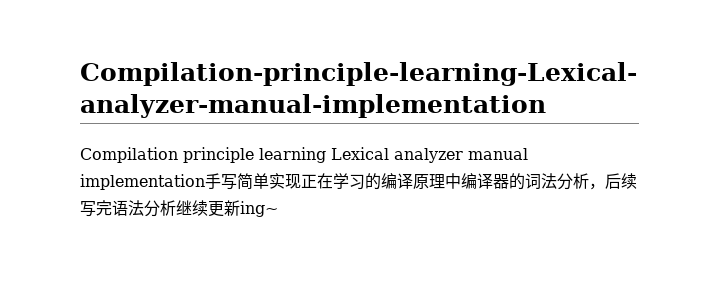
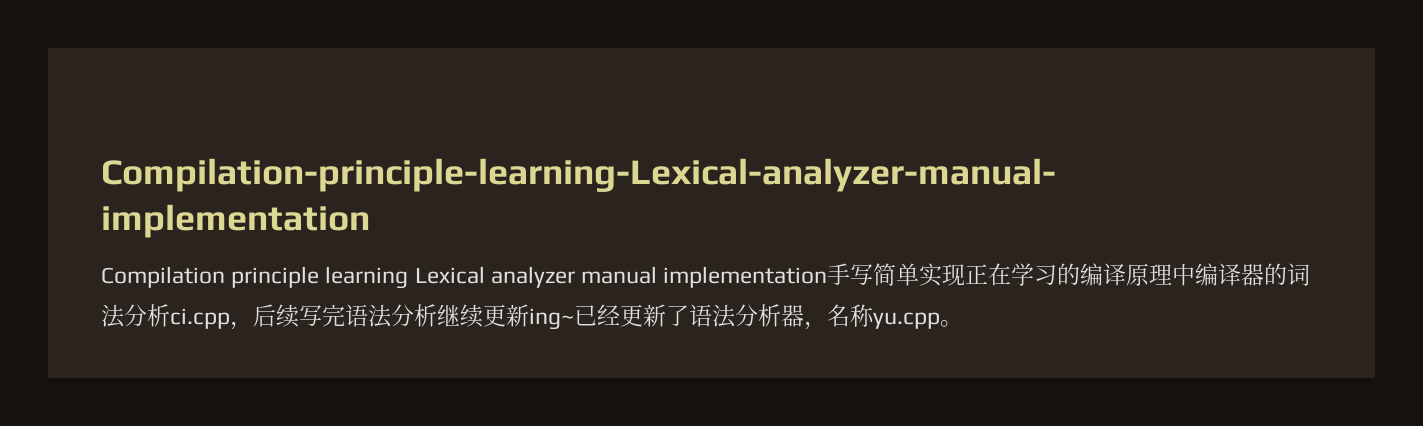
- Compilation principle learning Lexical analyzer manual implementation手写简单实现正在学习的编译原理中编译器的词法分析，后续写完语法分析继续更新ing~
+ Compilation principle learning Lexical analyzer manual implementation手写简单实现正在学习的编译原理中编译器的词法分析ci.cpp，后续写完语法分析继续更新ing~已经更新了语法分析器，名称yu.cpp。

